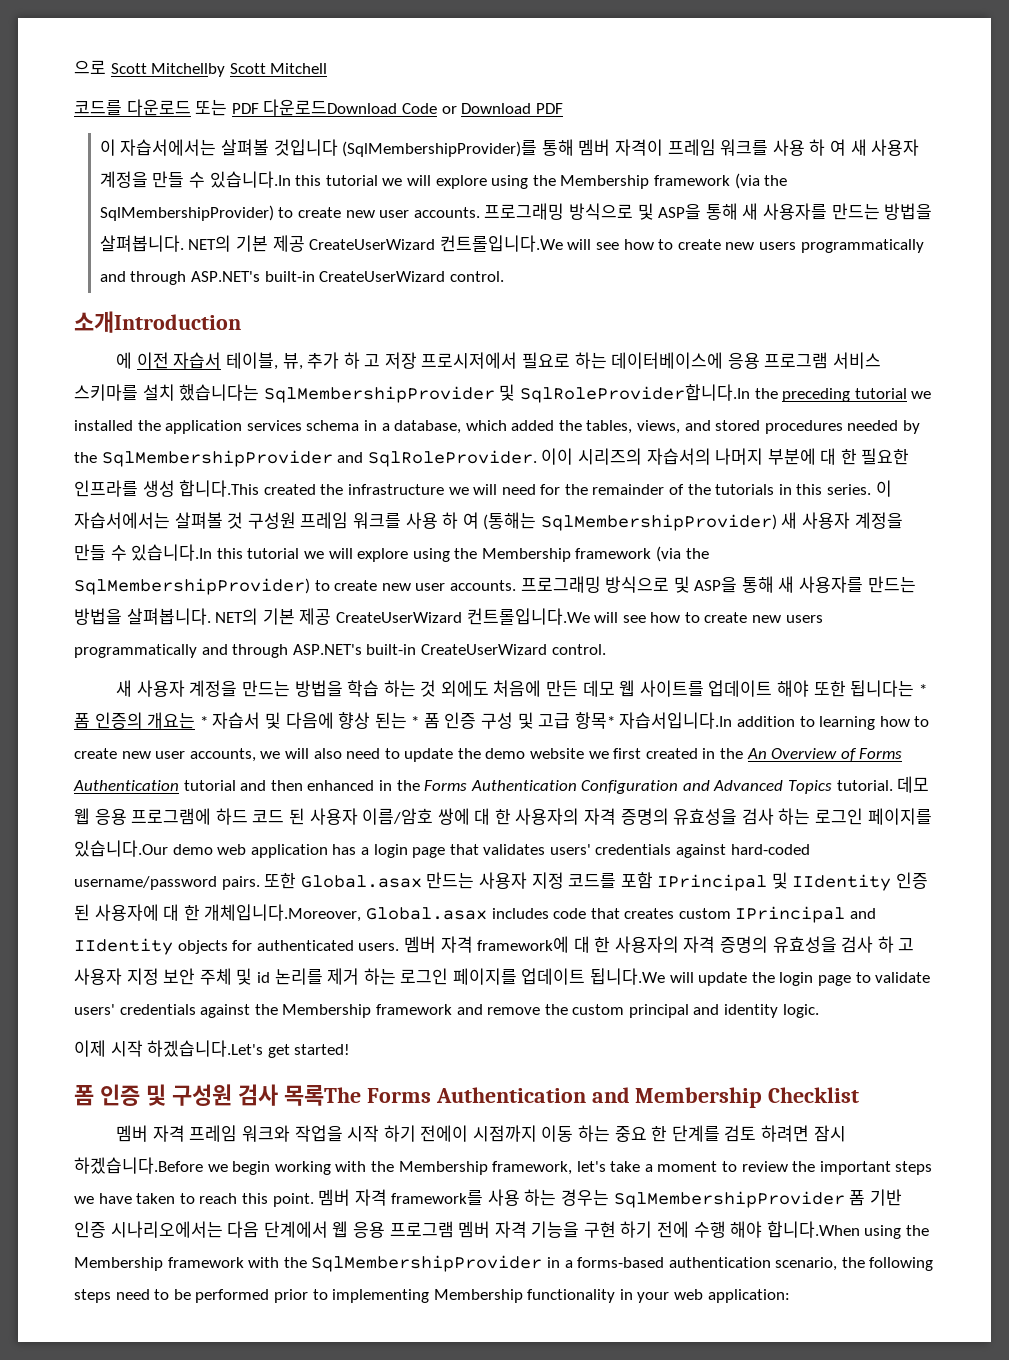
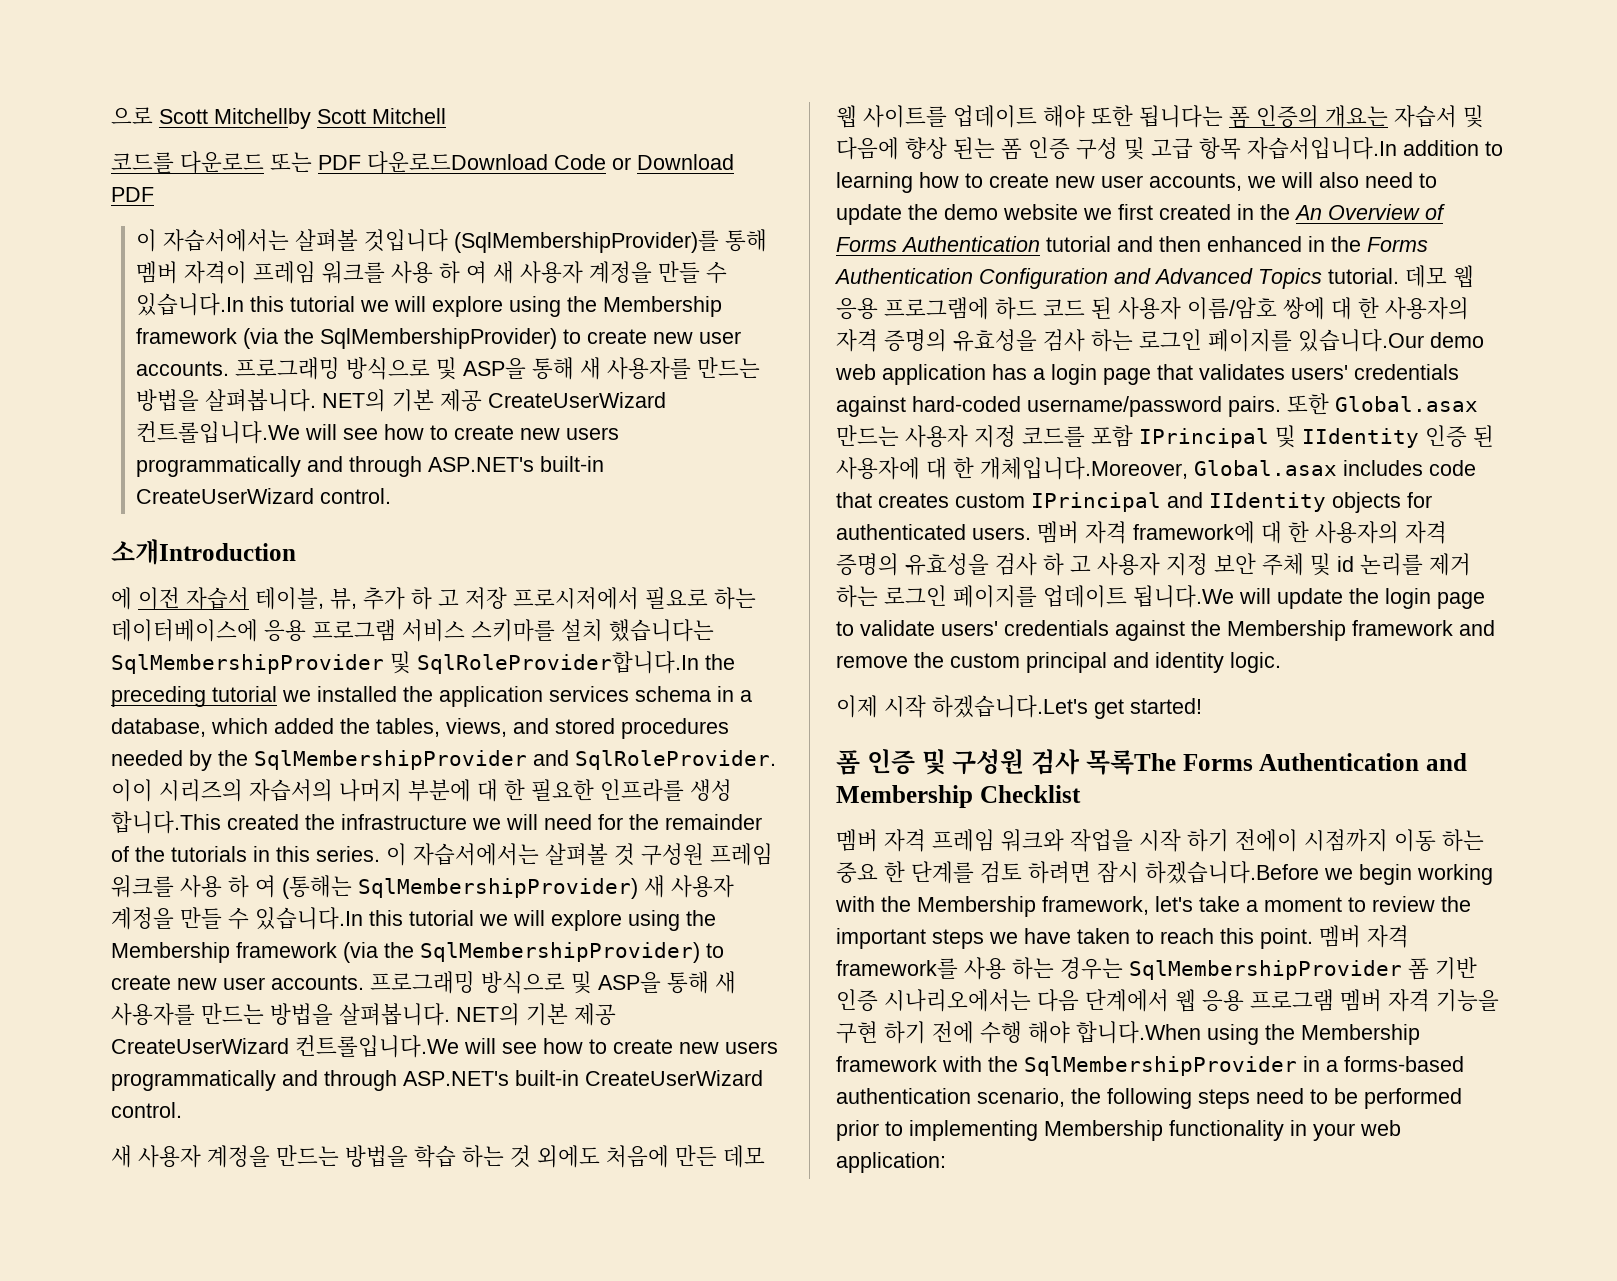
- 새 사용자 계정을 만드는 방법을 학습 하는 것 외에도 처음에 만든 데모 웹 사이트를 업데이트 해야 또한 됩니다는 * 폼 인증의 개요는 * 자습서 및 다음에 향상 된는 * 폼 인증 구성 및 고급 항목* 자습서입니다.In addition to learning how to create new user accounts, we will also need to update the demo website we first created in the An Overview of Forms Authentication tutorial and then enhanced in the Forms Authentication Configuration and Advanced Topics tutorial.
+ 새 사용자 계정을 만드는 방법을 학습 하는 것 외에도 처음에 만든 데모 웹 사이트를 업데이트 해야 또한 됩니다는 폼 인증의 개요는 자습서 및 다음에 향상 된는 폼 인증 구성 및 고급 항목 자습서입니다.In addition to learning how to create new user accounts, we will also need to update the demo website we first created in the An Overview of Forms Authentication tutorial and then enhanced in the Forms Authentication Configuration and Advanced Topics tutorial.

